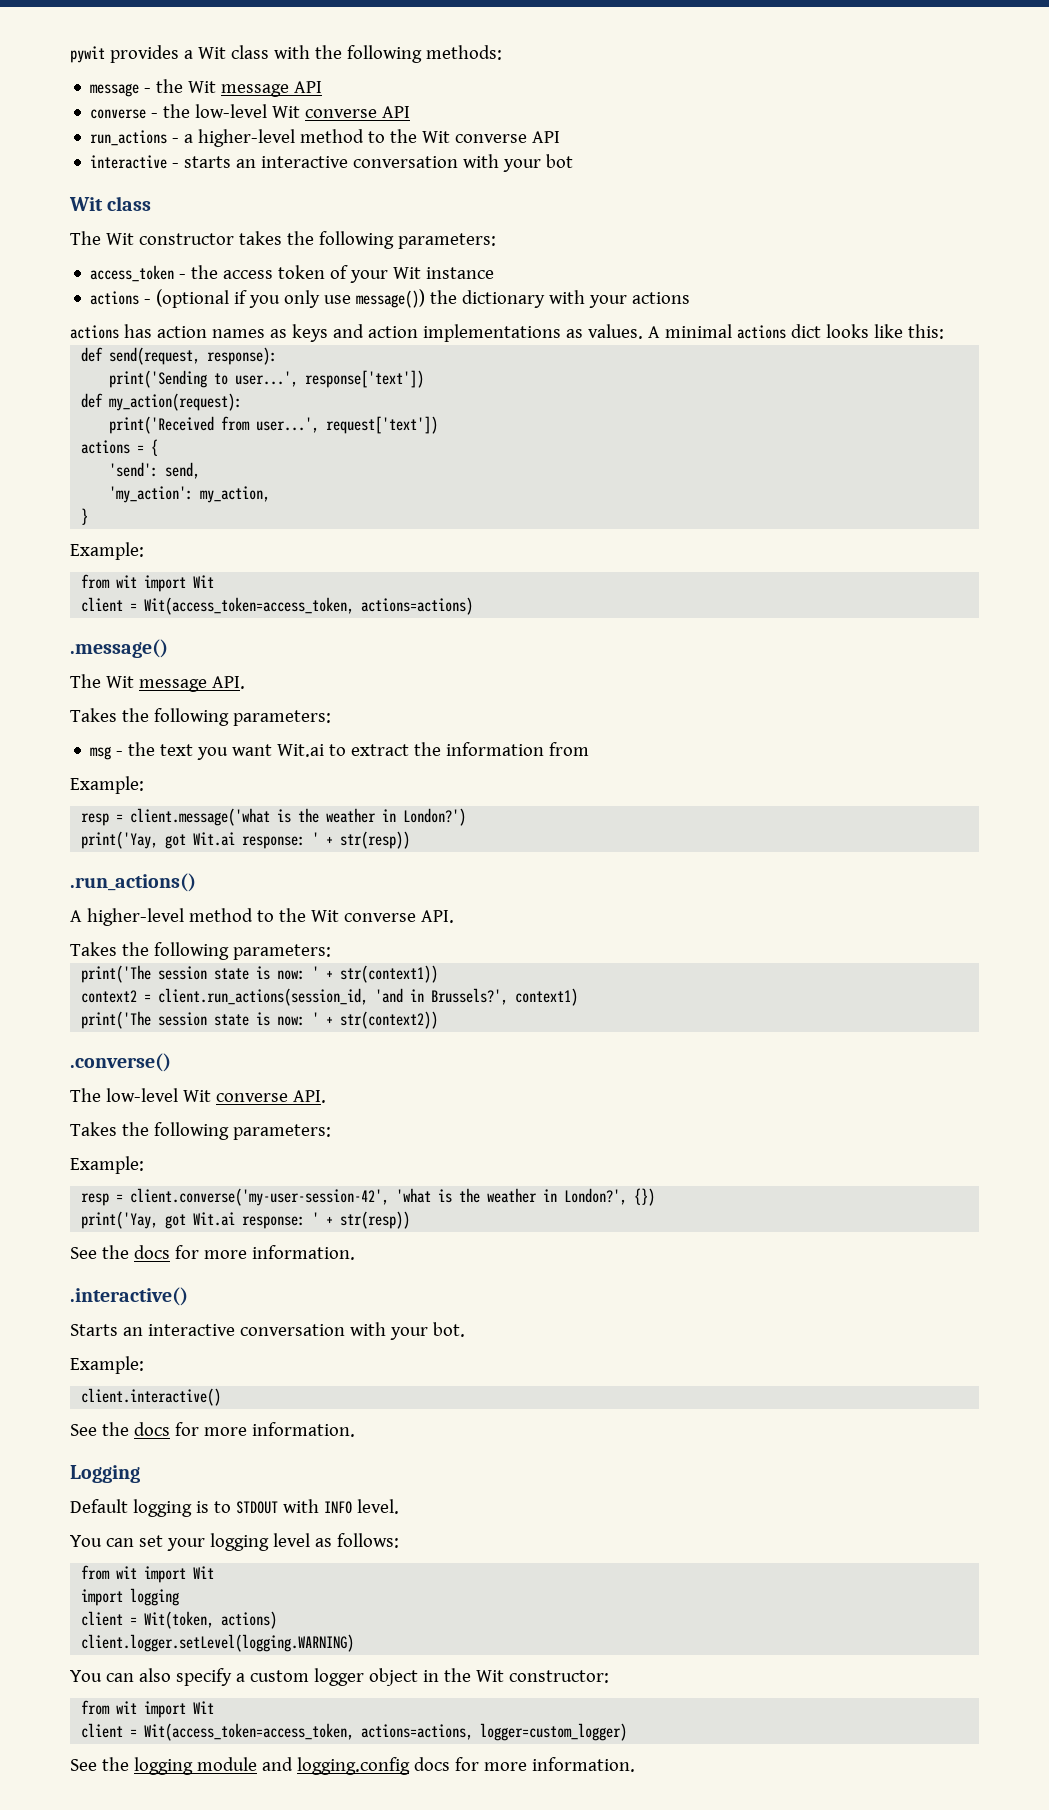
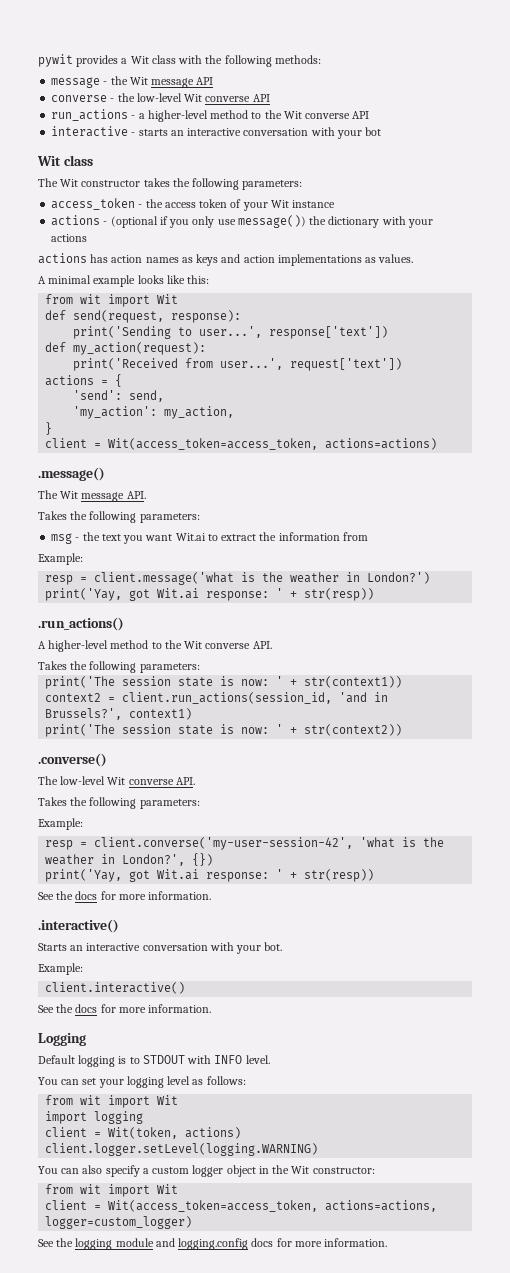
- actions has action names as keys and action implementations as values. A minimal actions dict looks like this:
+ actions has action names as keys and action implementations as values.
+ A minimal example looks like this:
+ from wit import Wit
  }
- Example:
- from wit import Wit

